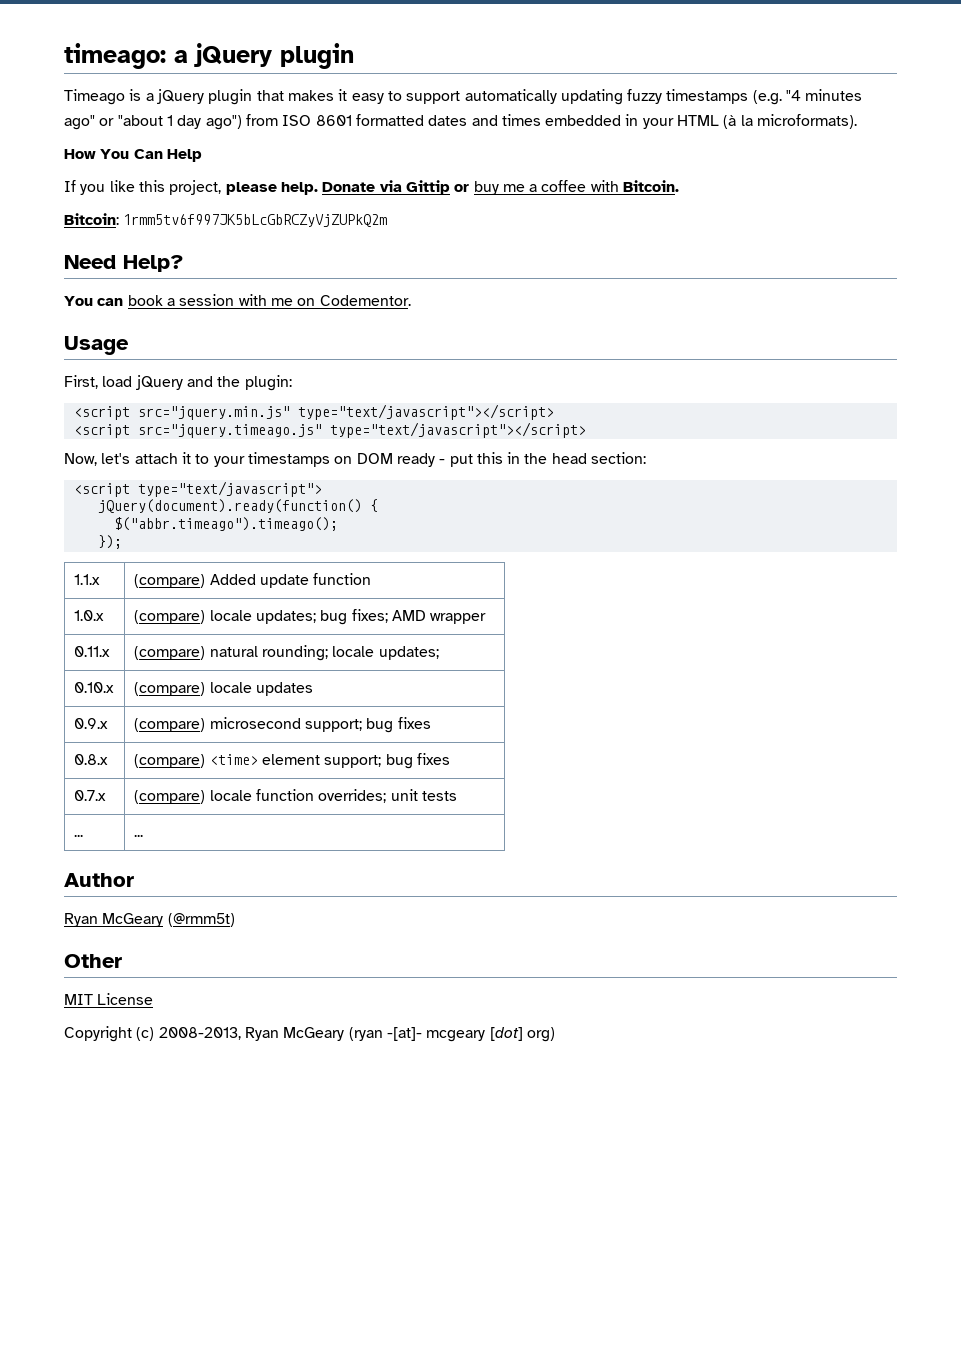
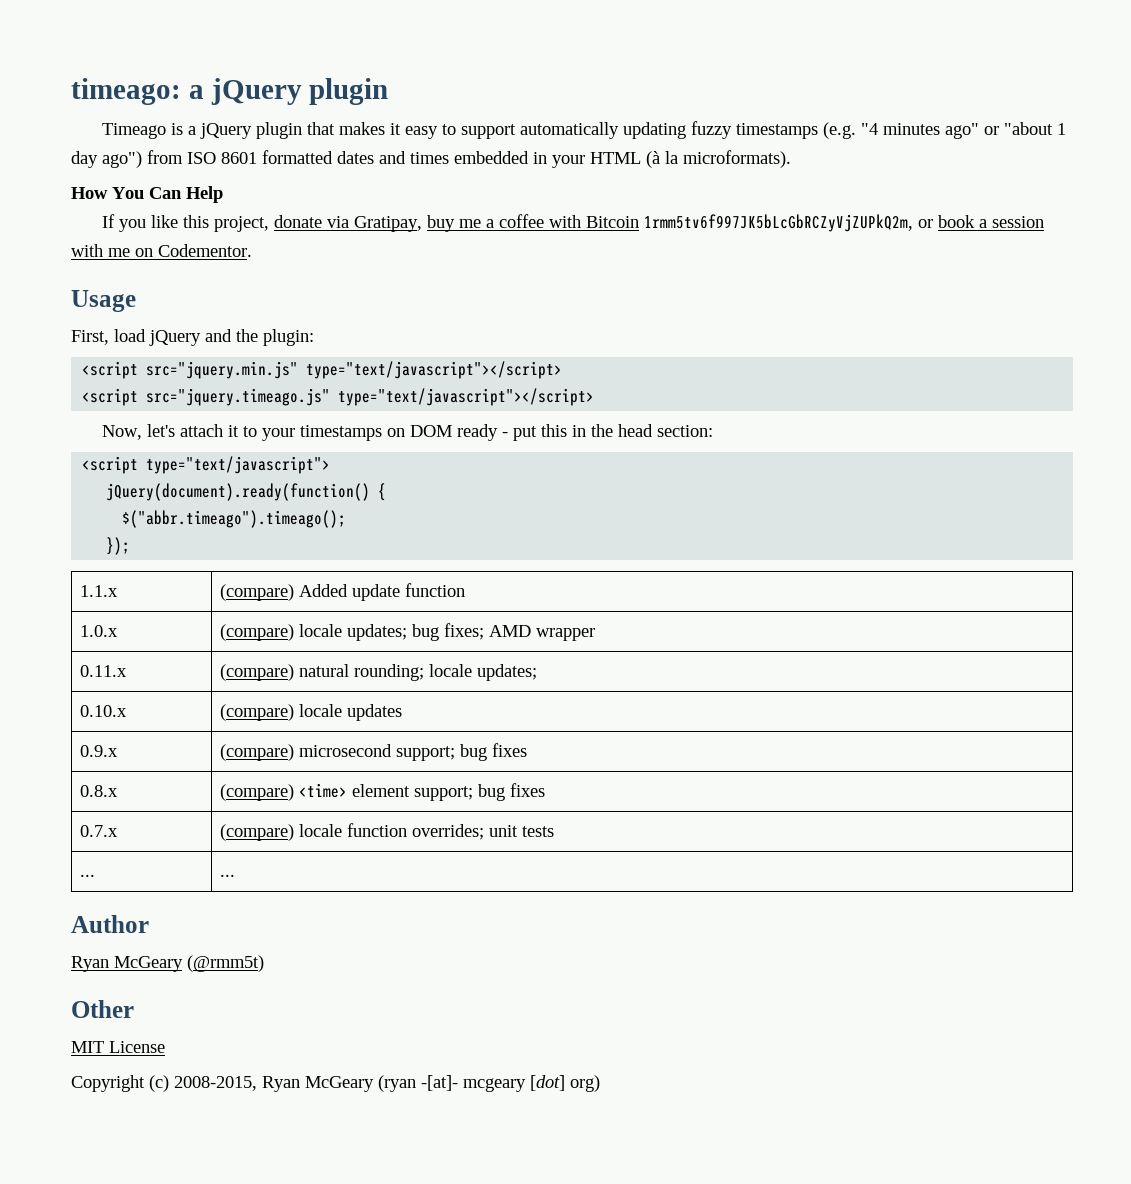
- If you like this project, please help. Donate via Gittip or buy me a coffee with Bitcoin.
- Bitcoin: 1rmm5tv6f997JK5bLcGbRCZyVjZUPkQ2m
- Need Help?
- You can book a session with me on Codementor.
+ If you like this project, donate via Gratipay, buy me a coffee with Bitcoin 1rmm5tv6f997JK5bLcGbRCZyVjZUPkQ2m, or book a session with me on Codementor.
- Copyright (c) 2008-2013, Ryan McGeary (ryan -[at]- mcgeary [dot] org)
+ Copyright (c) 2008-2015, Ryan McGeary (ryan -[at]- mcgeary [dot] org)

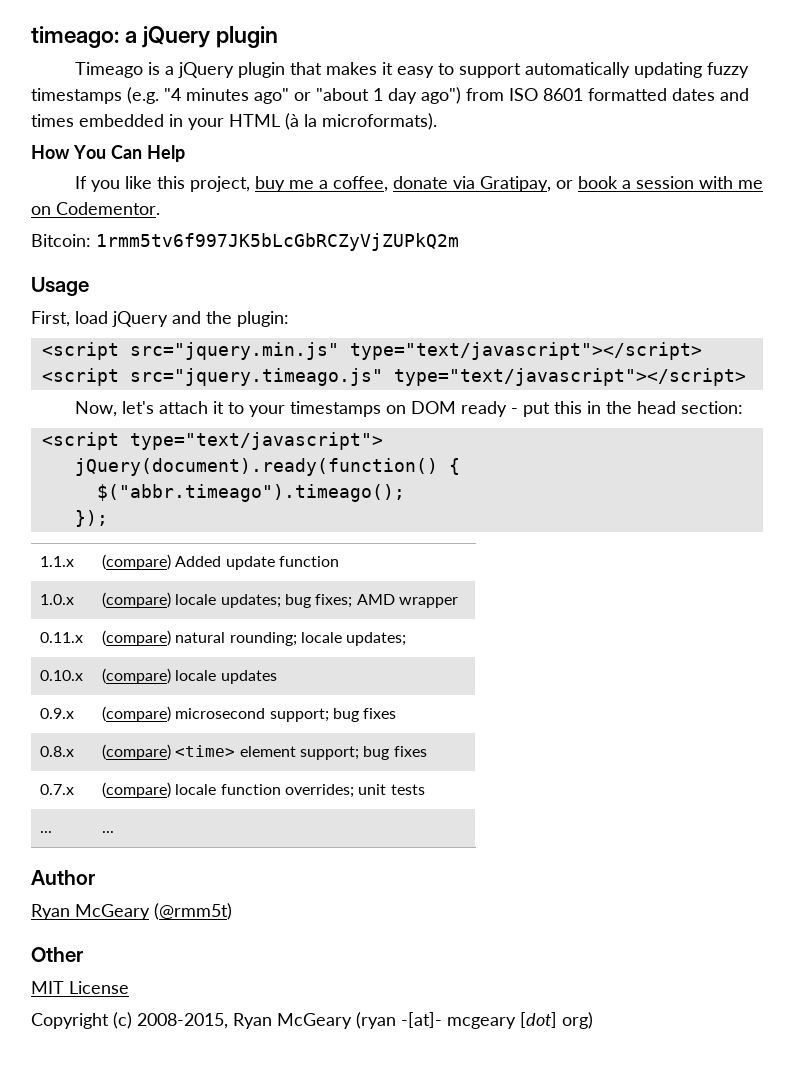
- If you like this project, donate via Gratipay, buy me a coffee with Bitcoin 1rmm5tv6f997JK5bLcGbRCZyVjZUPkQ2m, or book a session with me on Codementor.
+ If you like this project, buy me a coffee, donate via Gratipay, or book a session with me on Codementor.
+ Bitcoin: 1rmm5tv6f997JK5bLcGbRCZyVjZUPkQ2m

